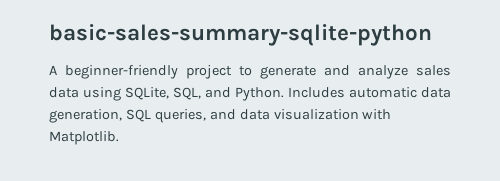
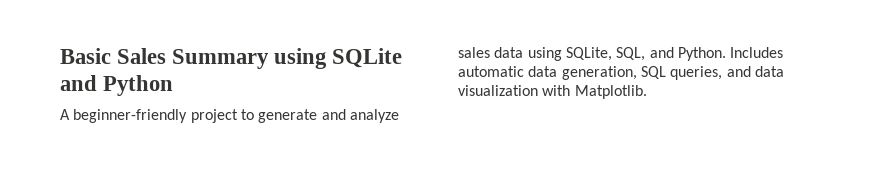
- basic-sales-summary-sqlite-python
+ Basic Sales Summary using SQLite and Python

